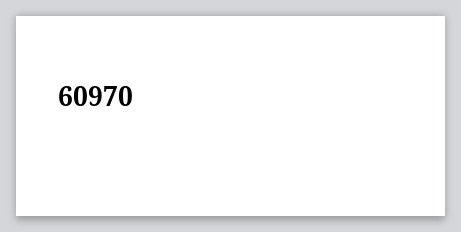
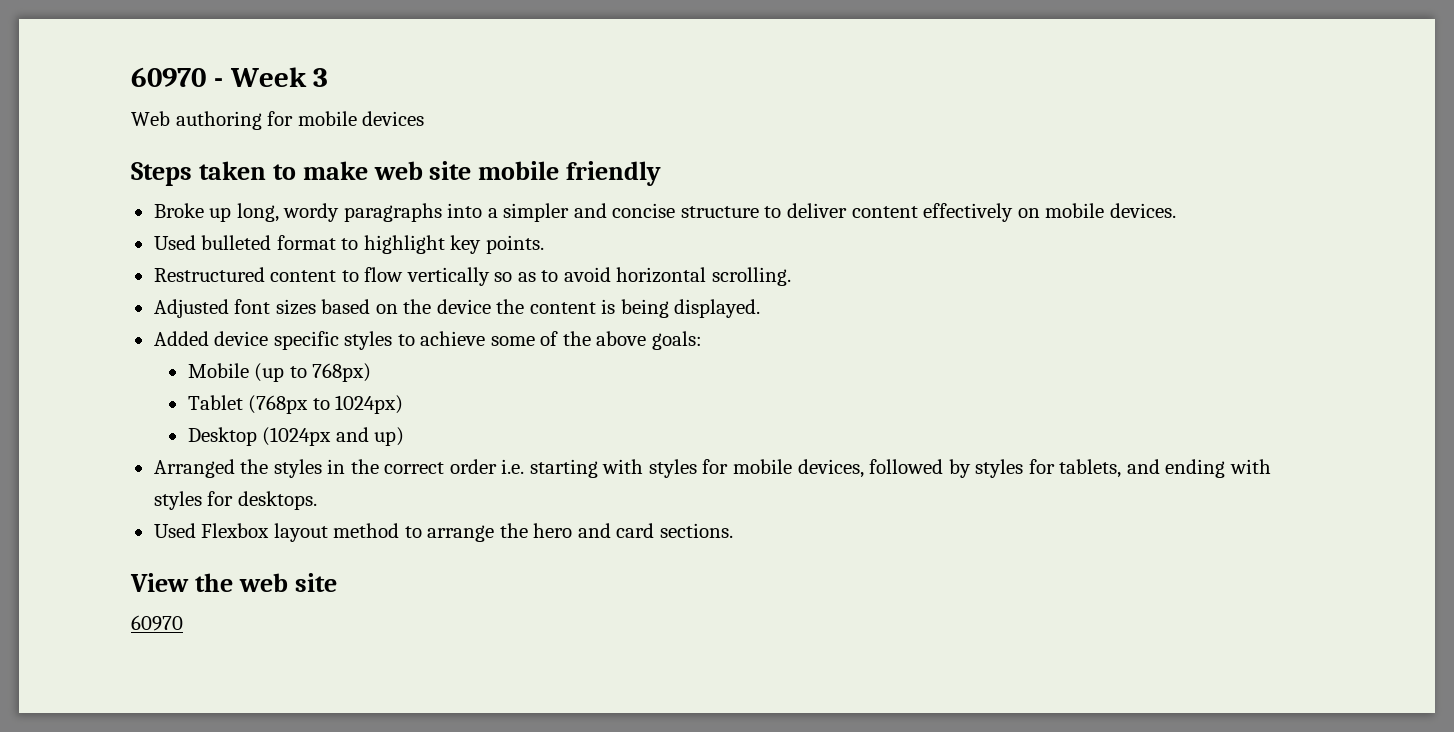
+ 60970 - Week 3
+ Web authoring for mobile devices
+ Steps taken to make web site mobile friendly
+ Broke up long, wordy paragraphs into a simpler and concise structure to deliver content effectively on mobile devices.
+ Used bulleted format to highlight key points.
+ Restructured content to flow vertically so as to avoid horizontal scrolling.
+ Adjusted font sizes based on the device the content is being displayed.
+ Added device specific styles to achieve some of the above goals:
+ Mobile (up to 768px)
+ Tablet (768px to 1024px)
+ Desktop (1024px and up)
+ Arranged the styles in the correct order i.e. starting with styles for mobile devices, followed by styles for tablets, and ending with styles for desktops.
+ Used Flexbox layout method to arrange the hero and card sections.
+ View the web site

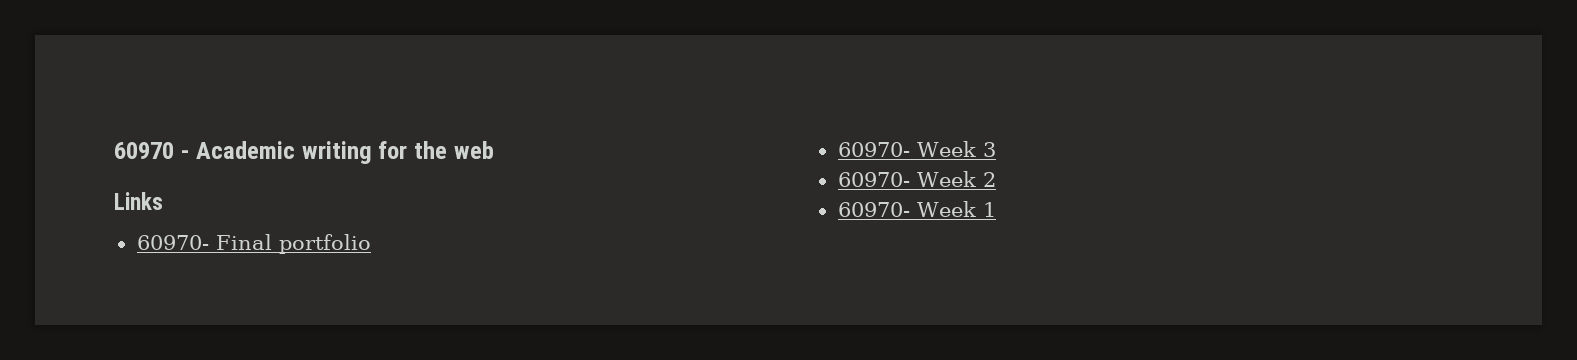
- 60970 - Week 3
- Web authoring for mobile devices
- Steps taken to make web site mobile friendly
- Broke up long, wordy paragraphs into a simpler and concise structure to deliver content effectively on mobile devices.
- Used bulleted format to highlight key points.
- Restructured content to flow vertically so as to avoid horizontal scrolling.
- Adjusted font sizes based on the device the content is being displayed.
- Added device specific styles to achieve some of the above goals:
- Mobile (up to 768px)
- Tablet (768px to 1024px)
- Desktop (1024px and up)
- Arranged the styles in the correct order i.e. starting with styles for mobile devices, followed by styles for tablets, and ending with styles for desktops.
- Used Flexbox layout method to arrange the hero and card sections.
- View the web site
- 60970
+ 60970 - Academic writing for the web
+ Links
+ 60970- Final portfolio
+ 60970- Week 3
+ 60970- Week 2
+ 60970- Week 1

